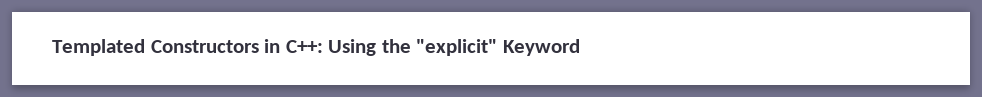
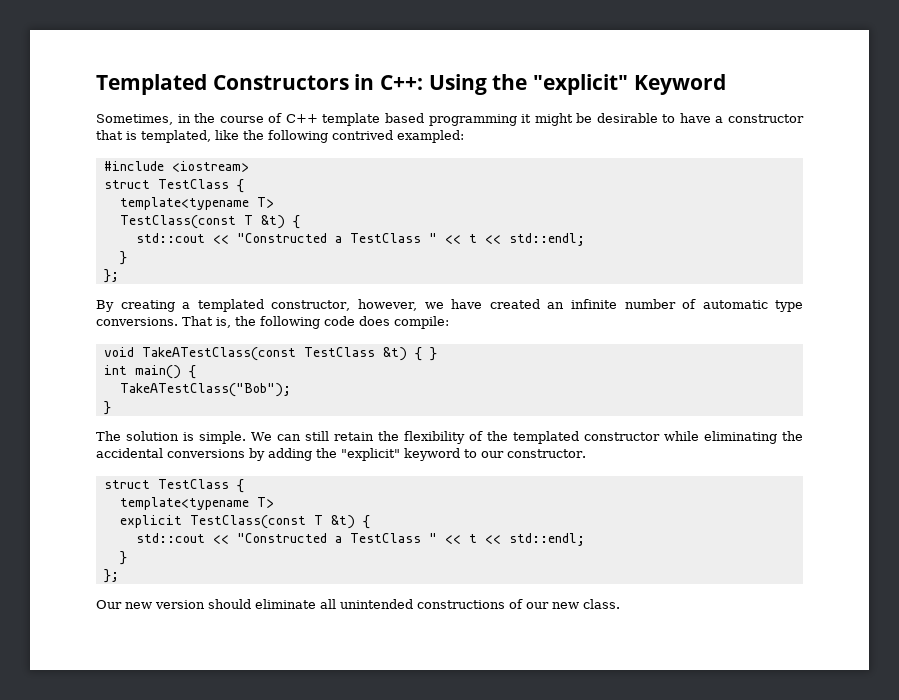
+ Sometimes, in the course of C++ template based programming it might be desirable to have a constructor that is templated, like the following contrived exampled:
+ #include <iostream>
+ struct TestClass {
+ template<typename T>
+ TestClass(const T &t) {
+ std::cout << "Constructed a TestClass " << t << std::endl;
+ }
+ };
+ By creating a templated constructor, however, we have created an infinite number of automatic type conversions. That is, the following code does compile:
+ void TakeATestClass(const TestClass &t) { }
+ int main() {
+ TakeATestClass("Bob");
+ }
+ The solution is simple. We can still retain the flexibility of the templated constructor while eliminating the accidental conversions by adding the "explicit" keyword to our constructor.
+ struct TestClass {
+ template<typename T>
+ explicit TestClass(const T &t) {
+ std::cout << "Constructed a TestClass " << t << std::endl;
+ }
+ };
+ Our new version should eliminate all unintended constructions of our new class.

